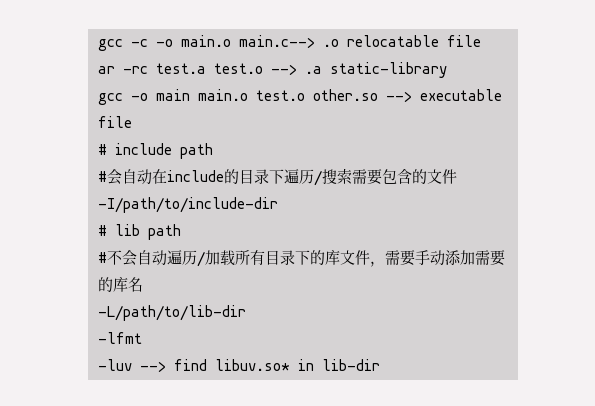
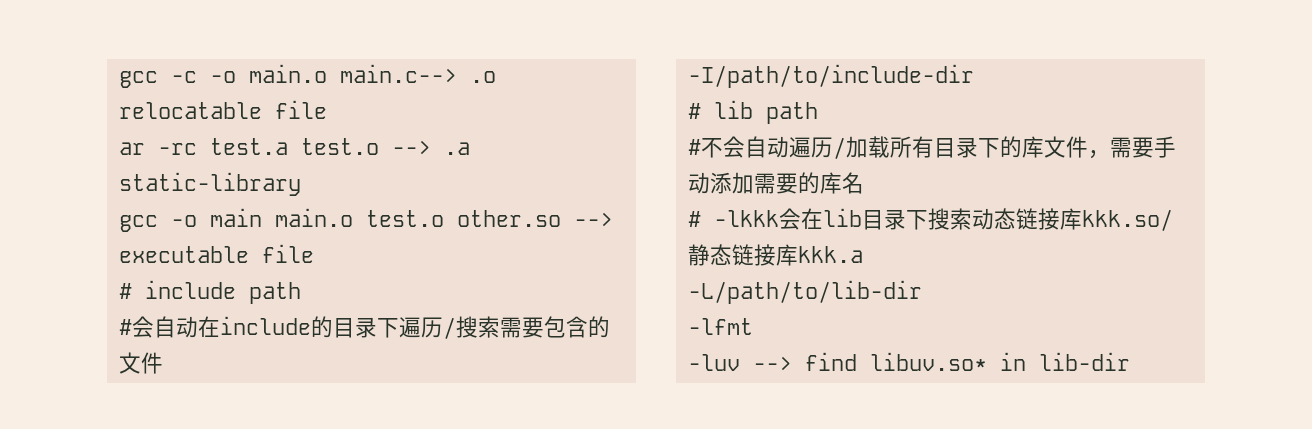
+ # -lkkk会在lib目录下搜索动态链接库kkk.so/静态链接库kkk.a

